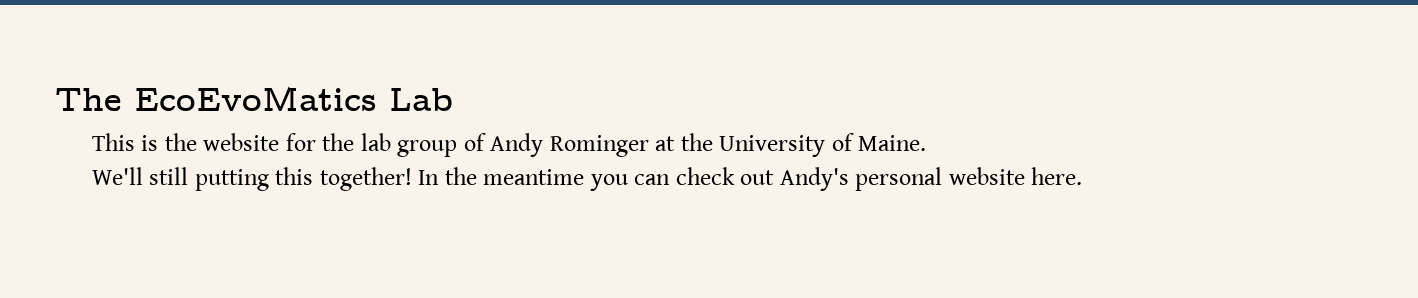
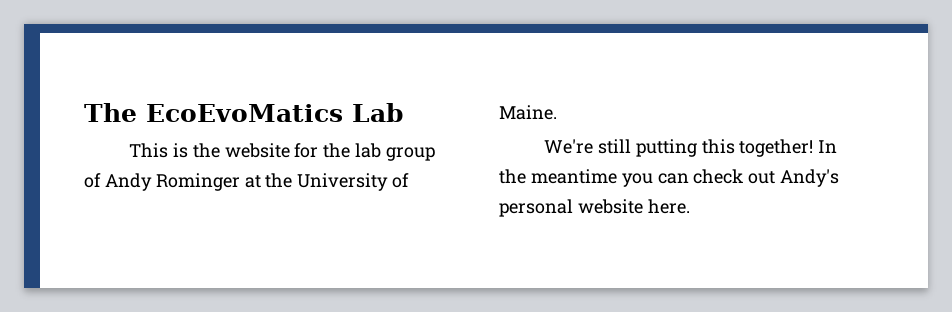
- We'll still putting this together!
+ We're still putting this together!

